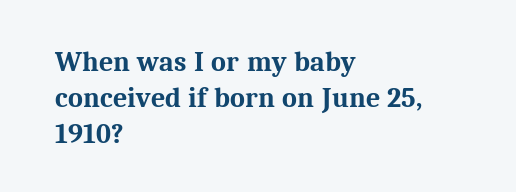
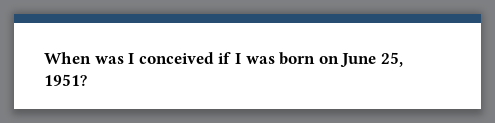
- When was I or my baby conceived if born on June 25, 1910?
+ When was I conceived if I was born on June 25, 1951?

